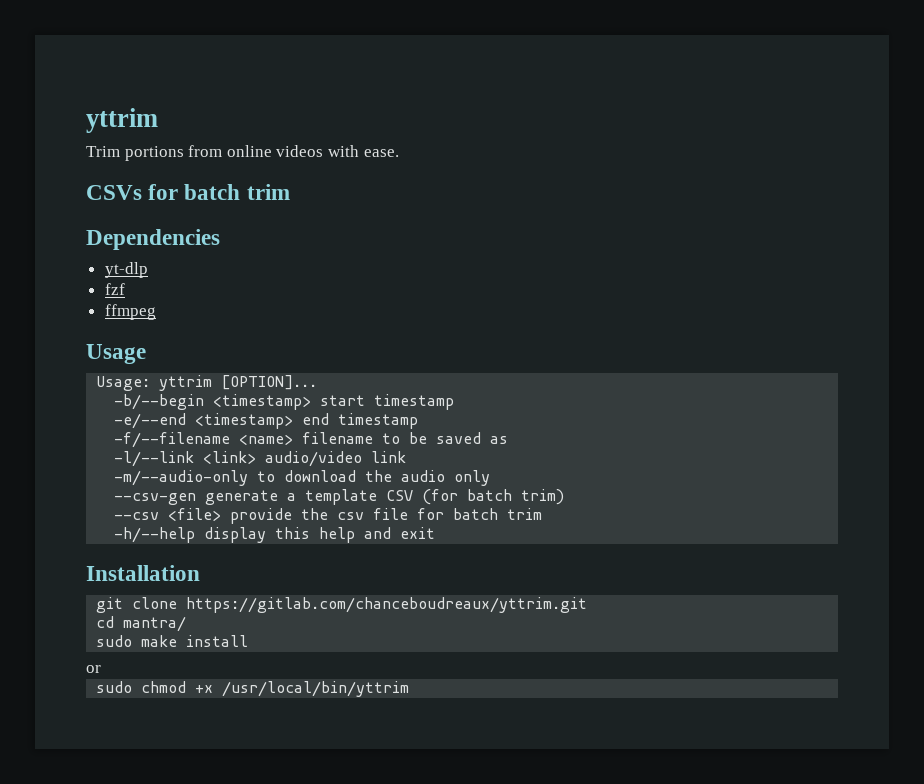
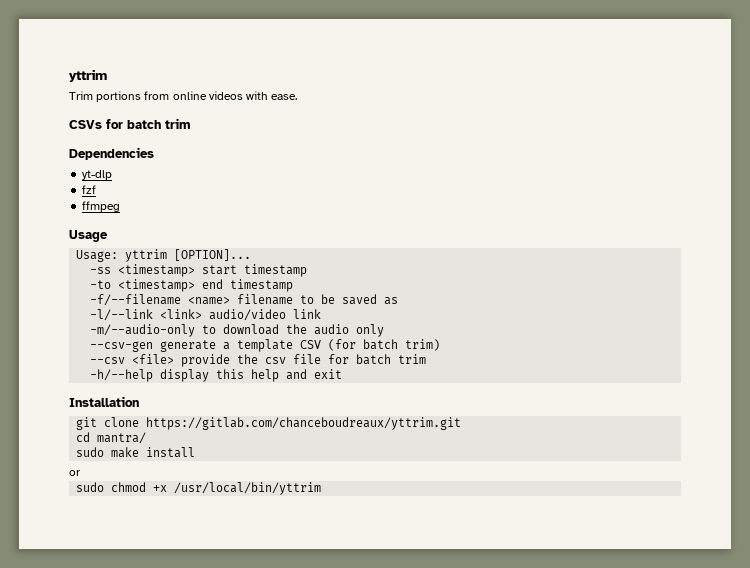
- -b/--begin <timestamp> start timestamp
+ -ss <timestamp> start timestamp
- -e/--end <timestamp> end timestamp
+ -to <timestamp> end timestamp

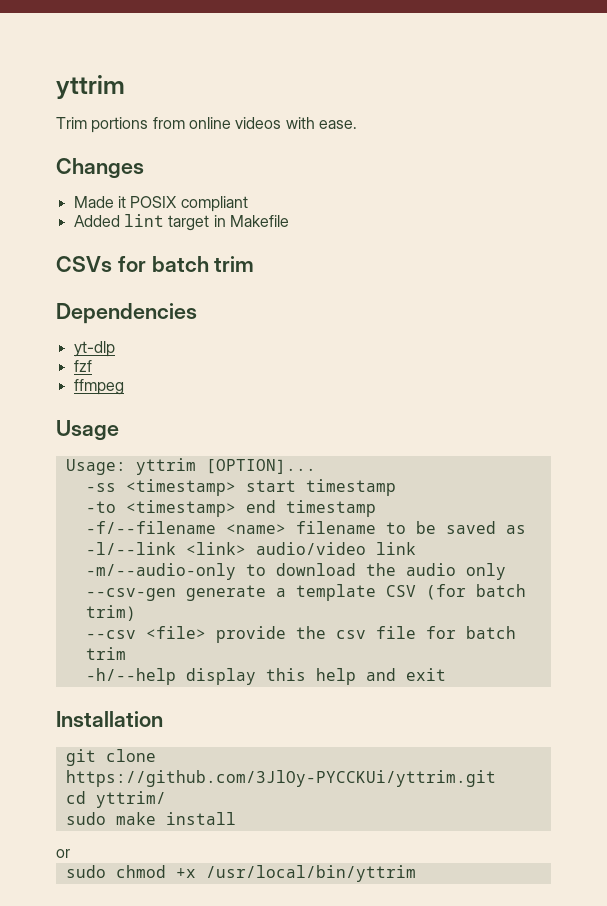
+ Changes
+ Made it POSIX compliant
+ Added lint target in Makefile
- git clone https://gitlab.com/chanceboudreaux/yttrim.git
+ git clone https://github.com/3JlOy-PYCCKUi/yttrim.git
- cd mantra/
+ cd yttrim/

